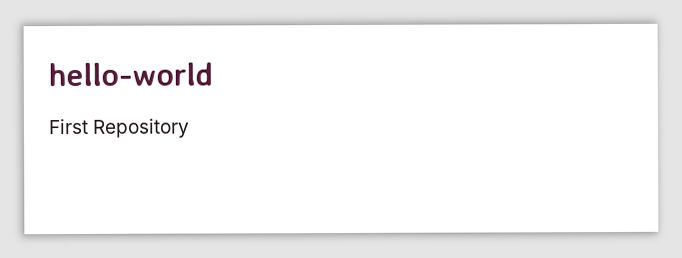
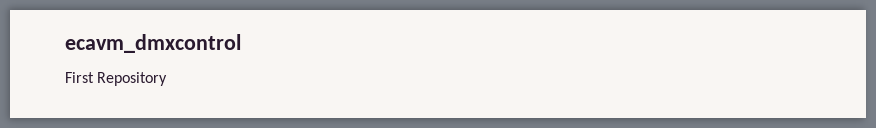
- hello-world
+ ecavm_dmxcontrol

